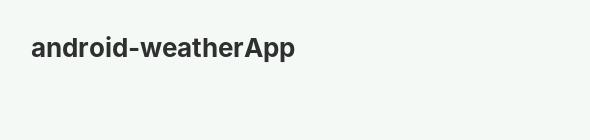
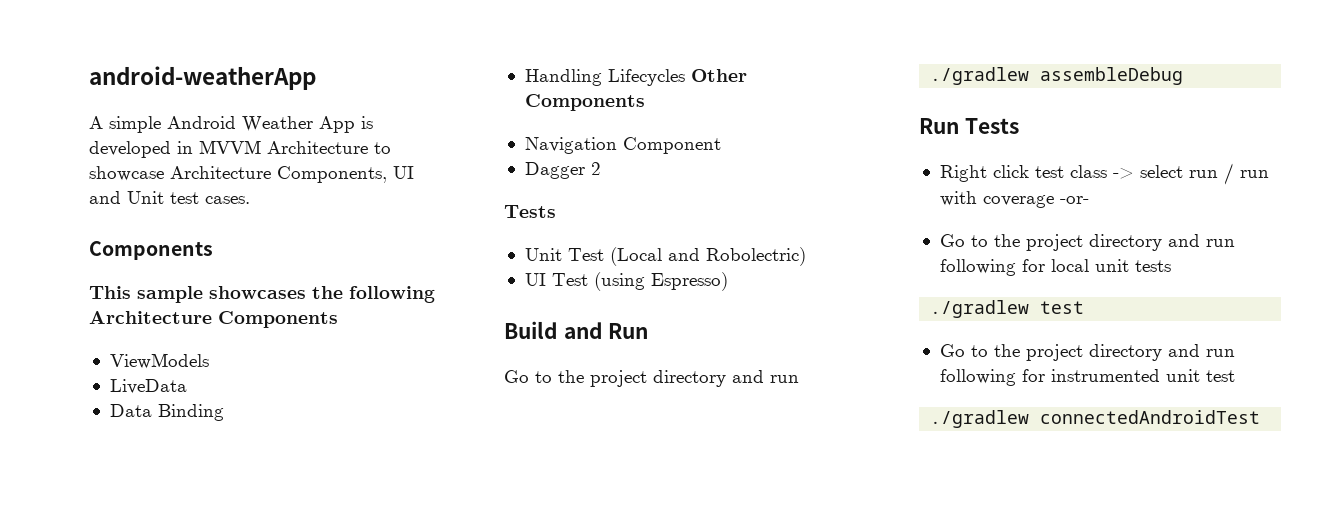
+ A simple Android Weather App is developed in MVVM Architecture to showcase Architecture Components, UI and Unit test cases.
+ Components
+ This sample showcases the following Architecture Components
+ ViewModels
+ LiveData
+ Data Binding
+ Handling Lifecycles Other Components
+ Navigation Component
+ Dagger 2
+ Tests
+ Unit Test (Local and Robolectric)
+ UI Test (using Espresso)
+ Build and Run
+ Go to the project directory and run
+ ./gradlew assembleDebug
+ Run Tests
+ Right click test class -> select run / run with coverage -or-
+ Go to the project directory and run following for local unit tests
+ ./gradlew test
+ Go to the project directory and run following for instrumented unit test
+ ./gradlew connectedAndroidTest

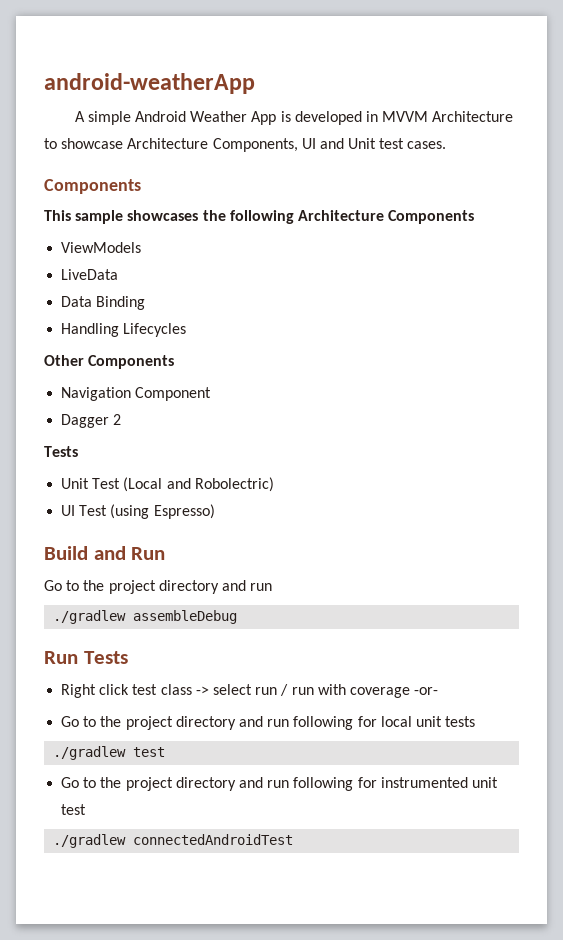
- Handling Lifecycles Other Components
+ Handling Lifecycles
+ Other Components

